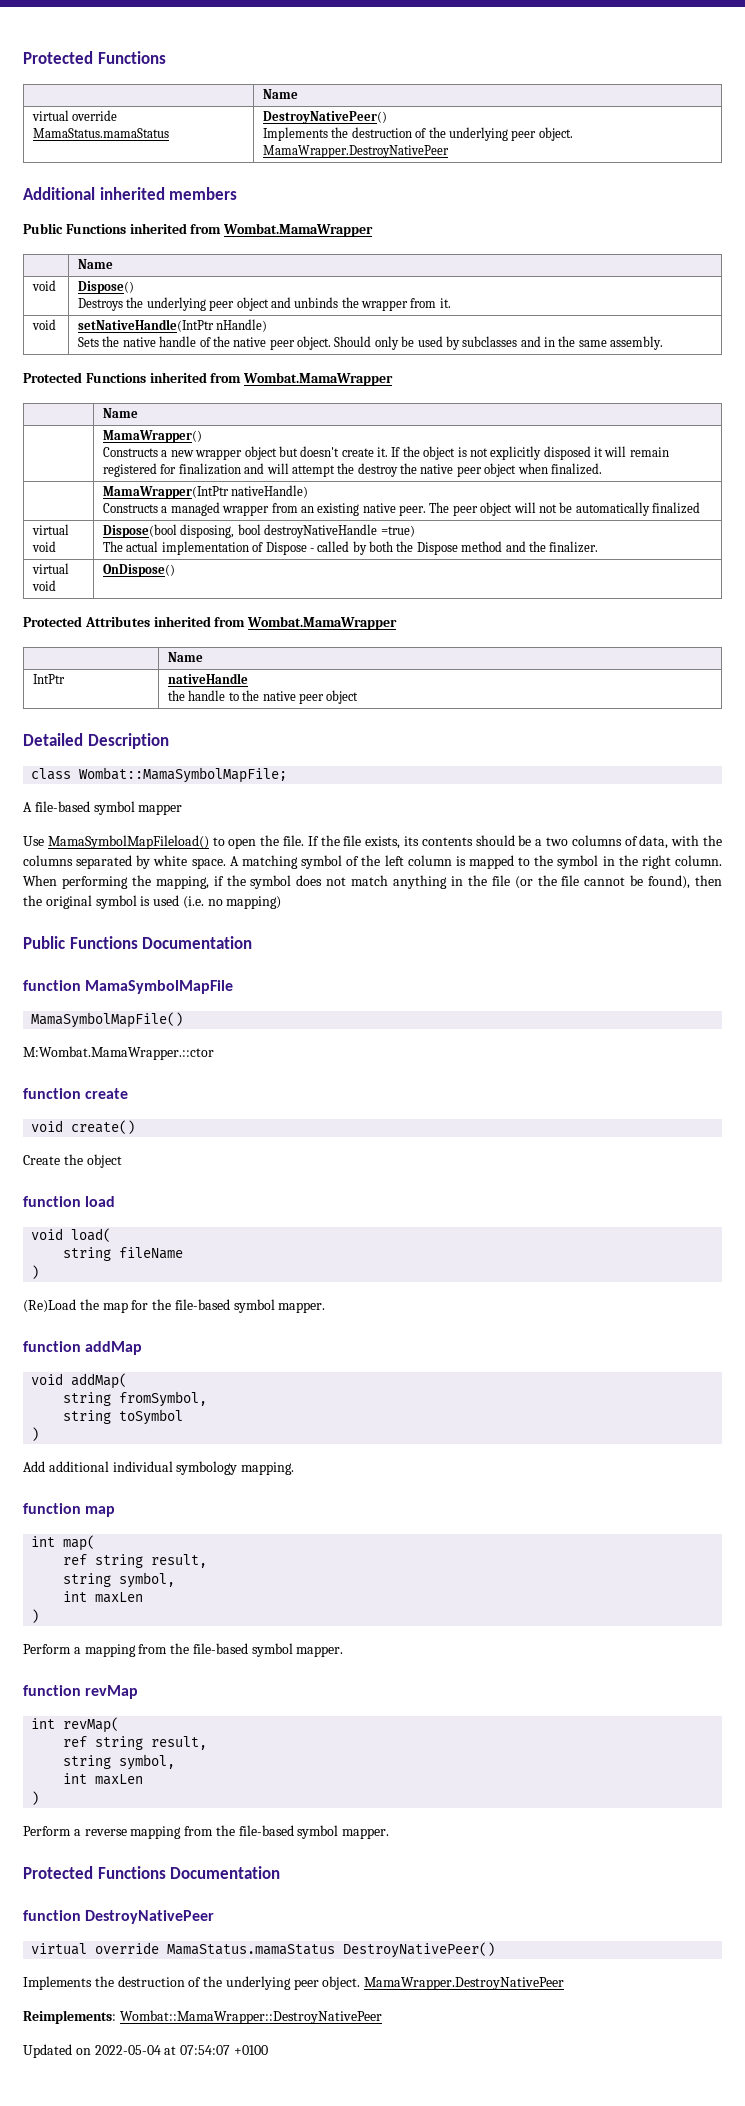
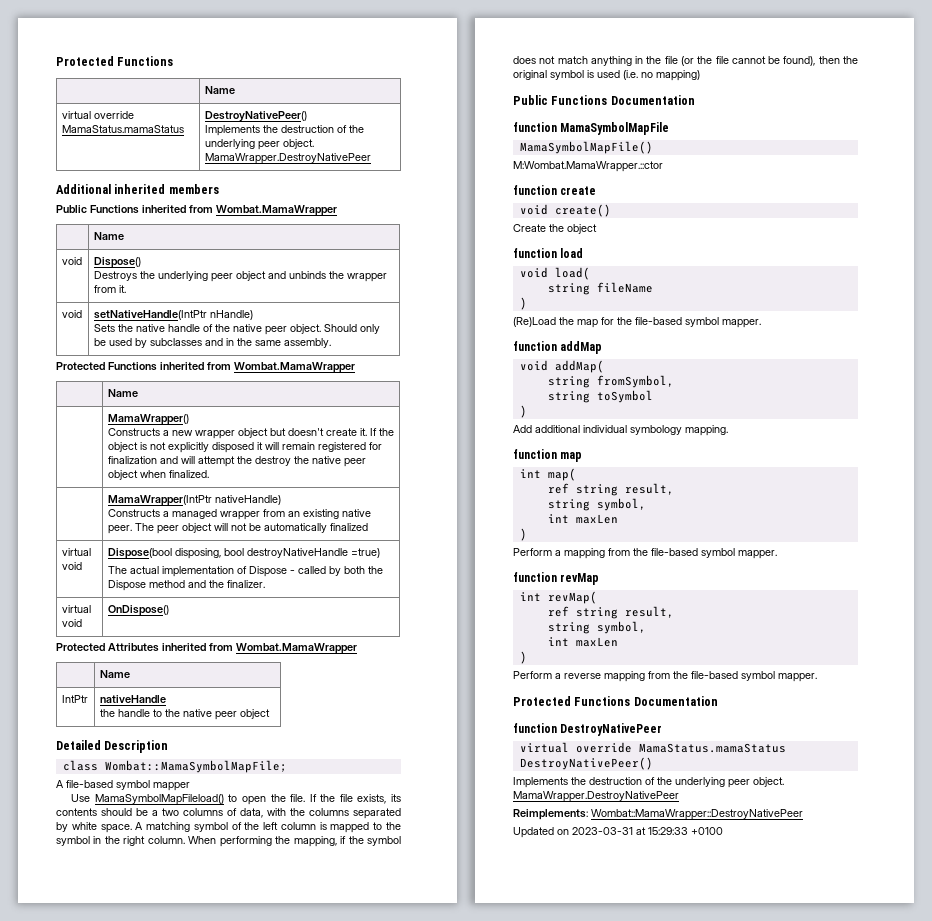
- Updated on 2022-05-04 at 07:54:07 +0100
+ Updated on 2023-03-31 at 15:29:33 +0100

